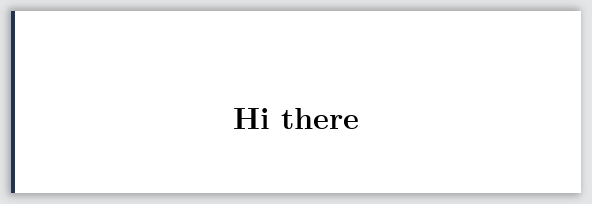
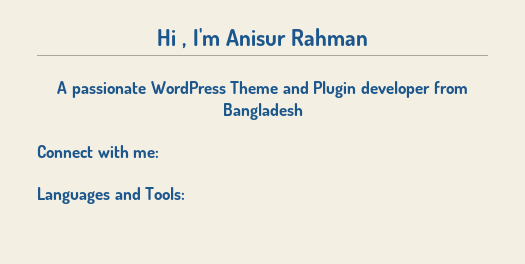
- Hi there
+ Hi , I'm Anisur Rahman
+ A passionate WordPress Theme and Plugin developer from Bangladesh
+ Connect with me:
+ Languages and Tools:

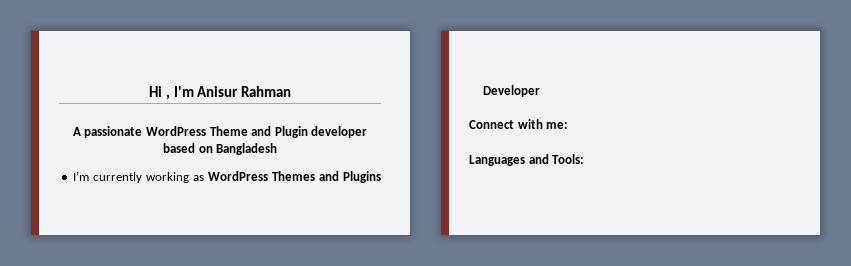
- A passionate WordPress Theme and Plugin developer from Bangladesh
+ A passionate WordPress Theme and Plugin developer based on Bangladesh
+ I’m currently working as WordPress Themes and Plugins Developer

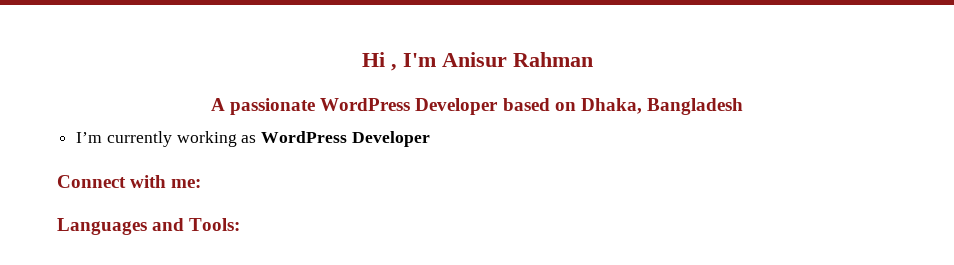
- A passionate WordPress Theme and Plugin developer based on Bangladesh
+ A passionate WordPress Developer based on Dhaka, Bangladesh
- I’m currently working as WordPress Themes and Plugins Developer
+ I’m currently working as WordPress Developer

